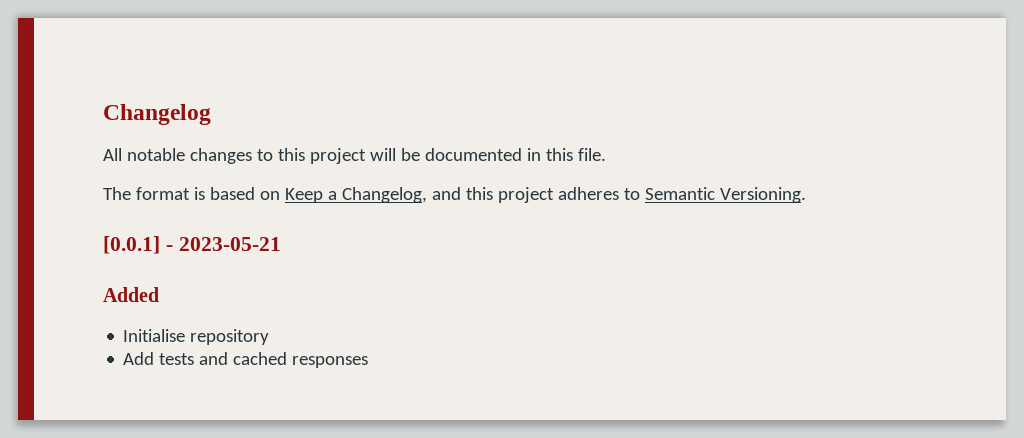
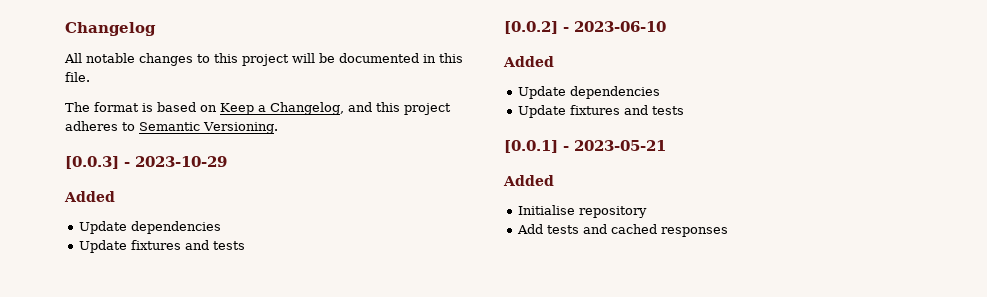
+ [0.0.3] - 2023-10-29
+ Added
+ Update dependencies
+ Update fixtures and tests
+ [0.0.2] - 2023-06-10
+ Added
+ Update dependencies
+ Update fixtures and tests

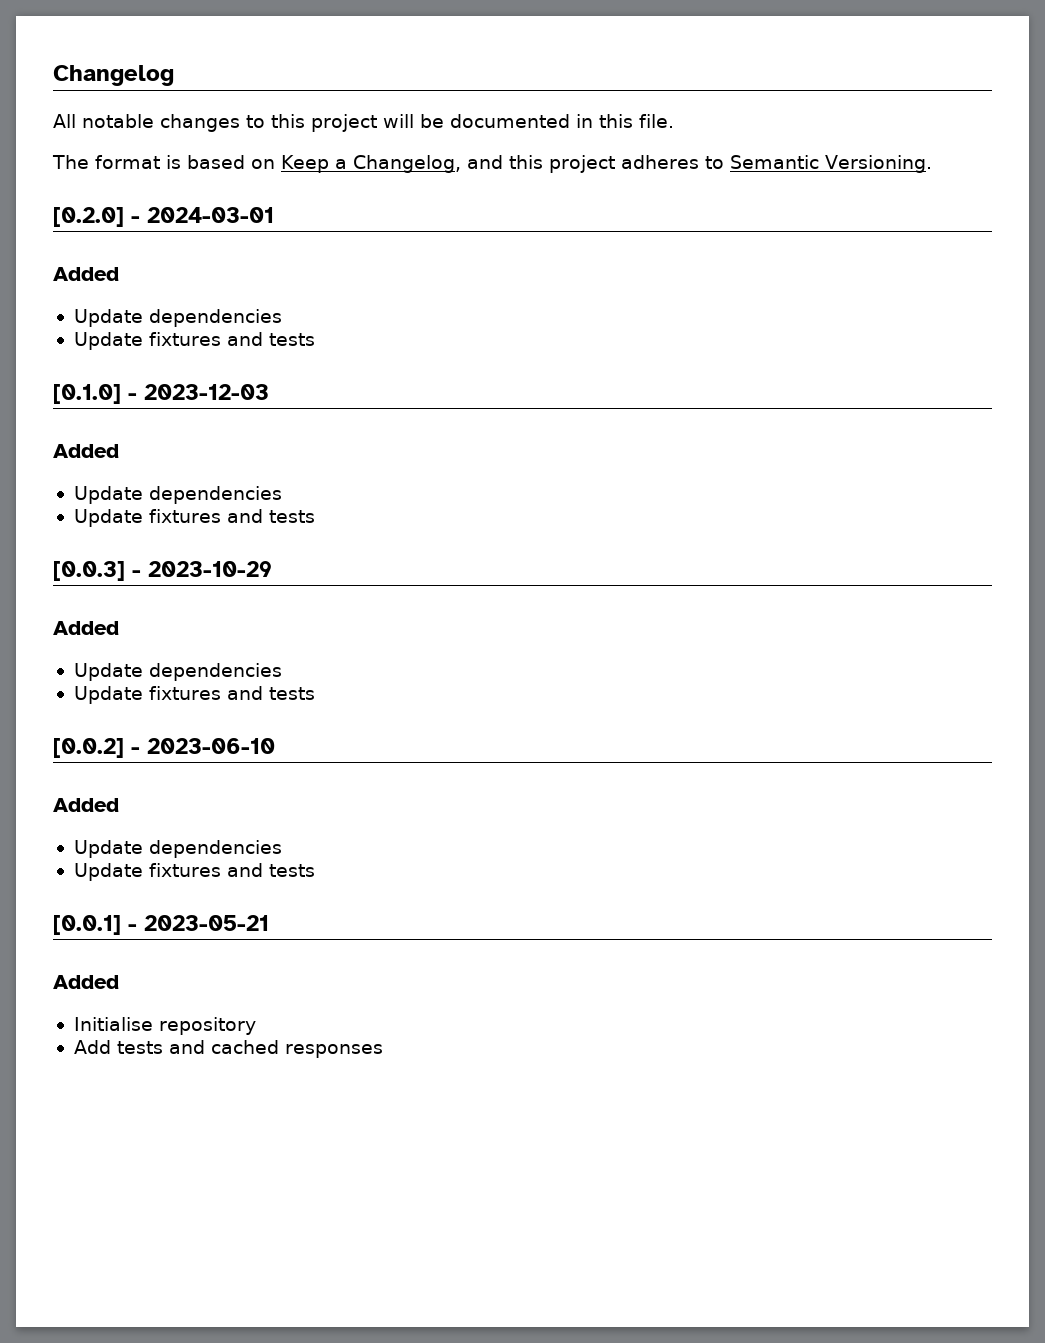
+ [0.2.0] - 2024-03-01
+ Added
+ Update dependencies
+ Update fixtures and tests
+ [0.1.0] - 2023-12-03
+ Added
+ Update dependencies
+ Update fixtures and tests

